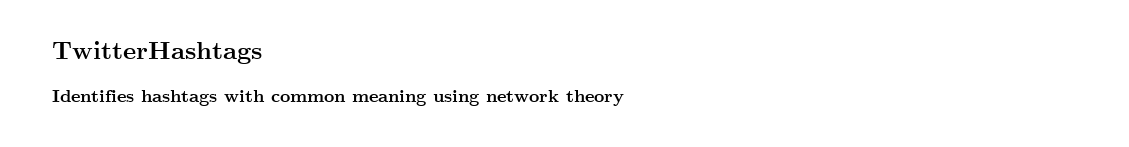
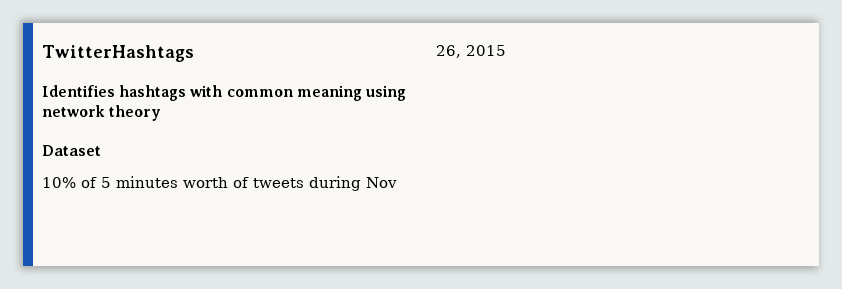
+ Dataset
+ 10% of 5 minutes worth of tweets during Nov 26, 2015

